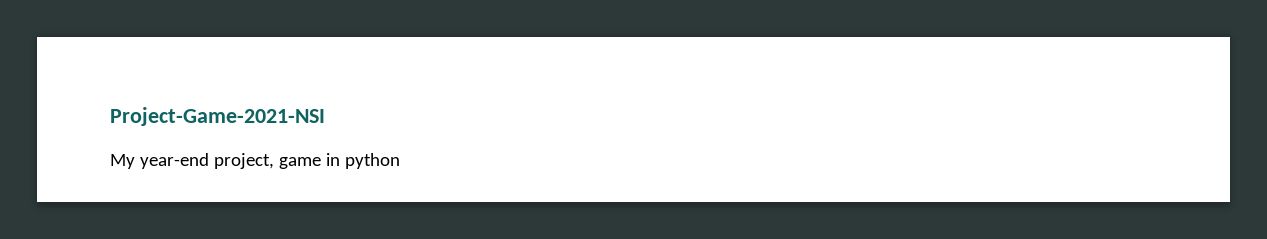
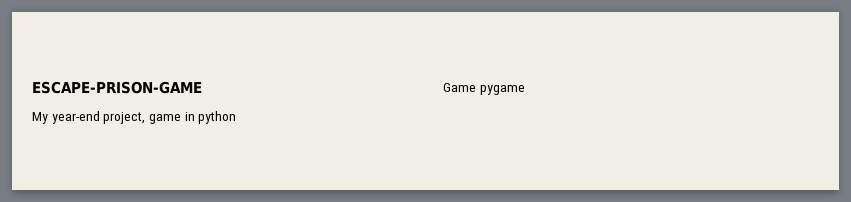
- Project-Game-2021-NSI
+ ESCAPE-PRISON-GAME
+ Game pygame

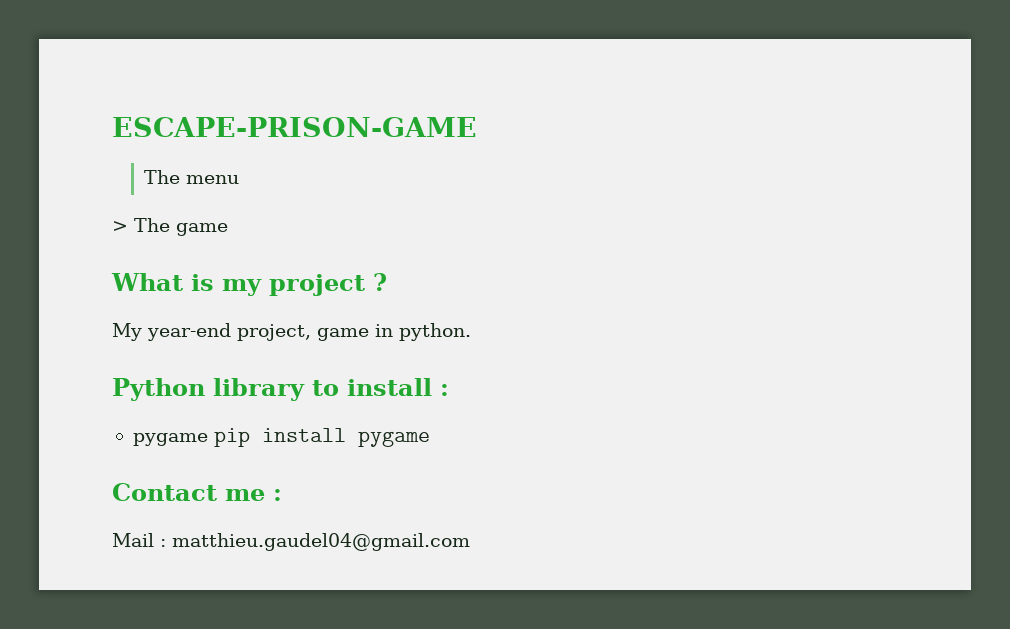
+ The menu
+ > The game
+ What is my project ?
- My year-end project, game in python
- Game pygame
+ My year-end project, game in python.
+ Python library to install :
+ pygame pip install pygame
+ Contact me :
+ Mail : matthieu.gaudel04@gmail.com

